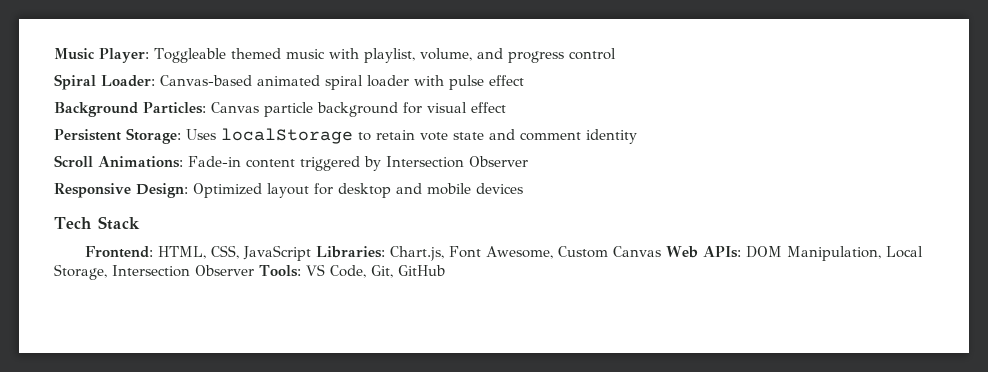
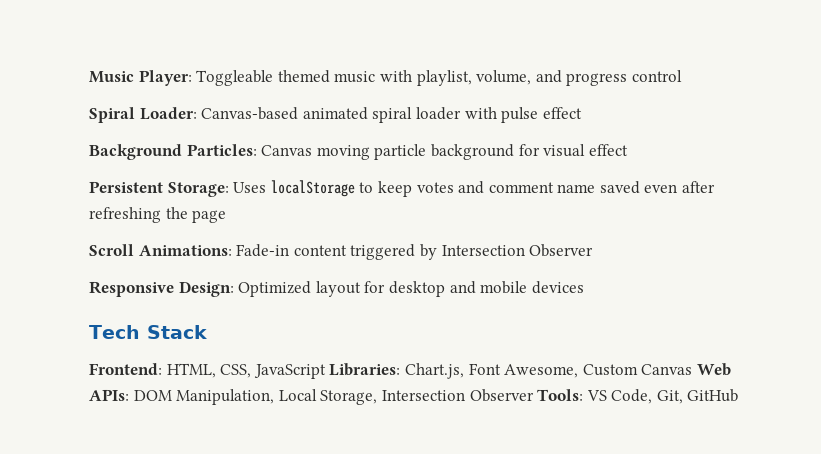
- Background Particles: Canvas particle background for visual effect
+ Background Particles: Canvas moving particle background for visual effect
- Persistent Storage: Uses localStorage to retain vote state and comment identity
+ Persistent Storage: Uses localStorage to keep votes and comment name saved even after refreshing the page

